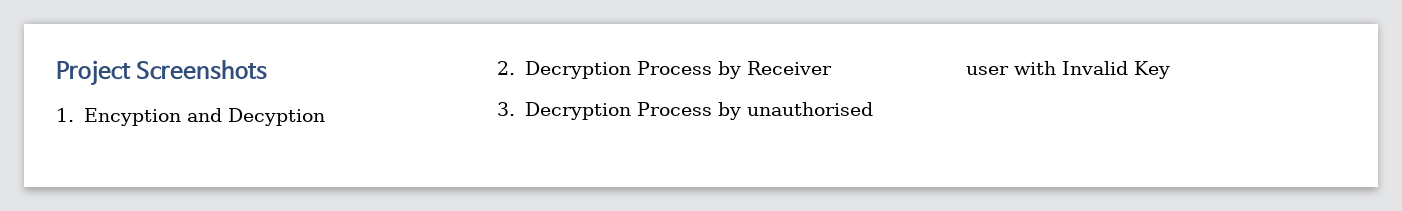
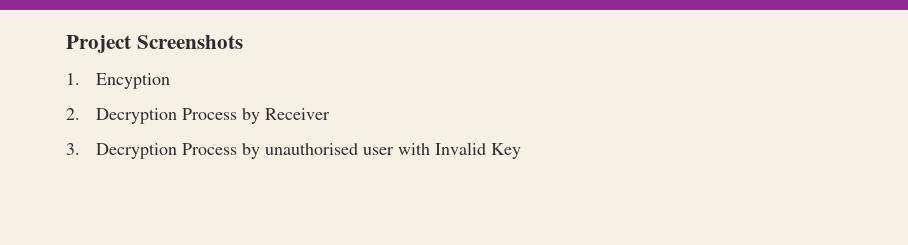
- 1. Encyption and Decyption
+ 1. Encyption

